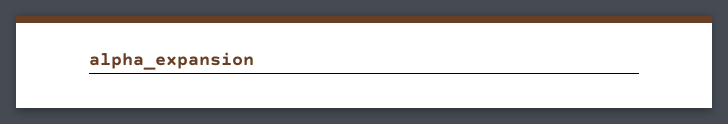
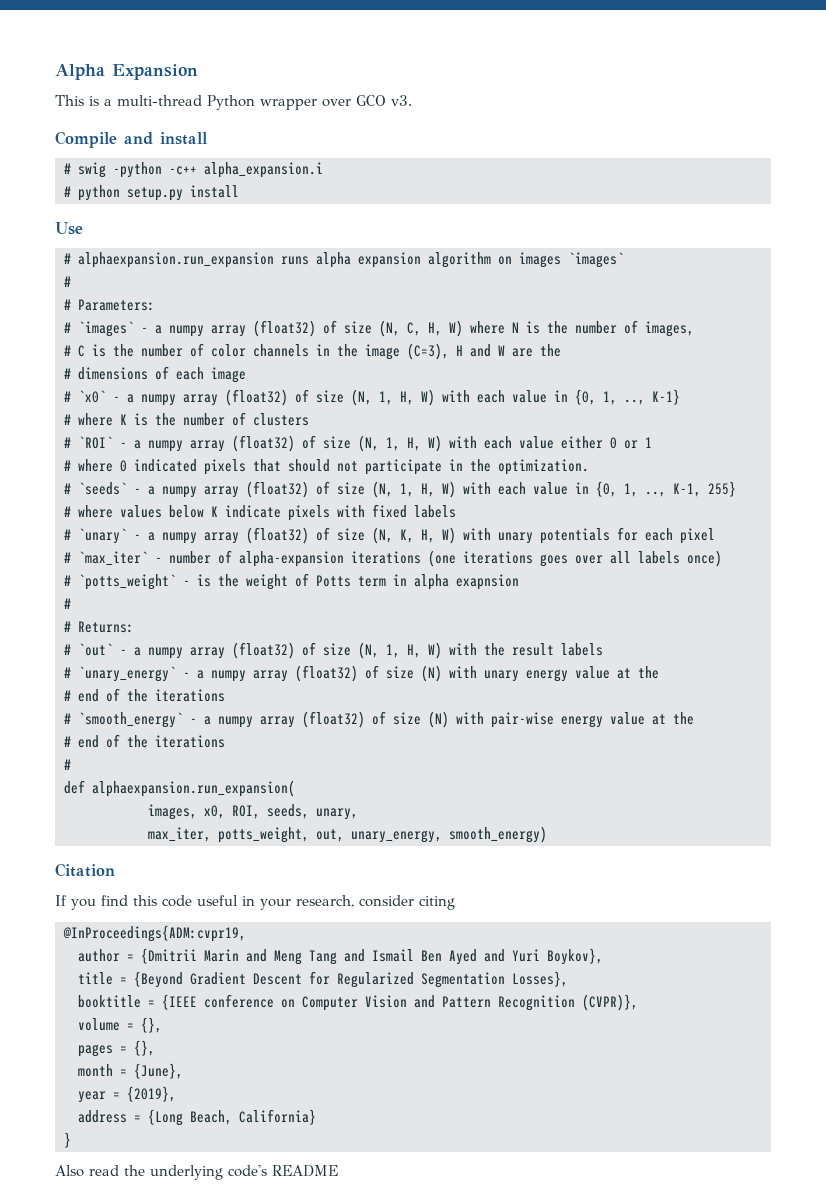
- alpha_expansion
+ Alpha Expansion
+ This is a multi-thread Python wrapper over GCO v3.
+ Compile and install
+ # swig -python -c++ alpha_expansion.i
+ # python setup.py install
+ Use
+ # alphaexpansion.run_expansion runs alpha expansion algorithm on images `images`
+ #
+ # Parameters:
+ # `images` - a numpy array (float32) of size (N, C, H, W) where N is the number of images,
+ # C is the number of color channels in the image (C=3), H and W are the
+ # dimensions of each image
+ # `x0` - a numpy array (float32) of size (N, 1, H, W) with each value in {0, 1, .., K-1}
+ # where K is the number of clusters
+ # `ROI` - a numpy array (float32) of size (N, 1, H, W) with each value either 0 or 1
+ # where 0 indicated pixels that should not participate in the optimization.
+ # `seeds` - a numpy array (float32) of size (N, 1, H, W) with each value in {0, 1, .., K-1, 255}
+ # where values below K indicate pixels with fixed labels
+ # `unary` - a numpy array (float32) of size (N, K, H, W) with unary potentials for each pixel
+ # `max_iter` - number of alpha-expansion iterations (one iterations goes over all labels once)
+ # `potts_weight` - is the weight of Potts term in alpha exapnsion
+ #
+ # Returns:
+ # `out` - a numpy array (float32) of size (N, 1, H, W) with the result labels
+ # `unary_energy` - a numpy array (float32) of size (N) with unary energy value at the
+ # end of the iterations
+ # `smooth_energy` - a numpy array (float32) of size (N) with pair-wise energy value at the
+ # end of the iterations
+ #
+ def alphaexpansion.run_expansion(
+ images, x0, ROI, seeds, unary,
+ max_iter, potts_weight, out, unary_energy, smooth_energy)
+ Citation
+ If you find this code useful in your research, consider citing
+ @InProceedings{ADM:cvpr19,
+ author = {Dmitrii Marin and Meng Tang and Ismail Ben Ayed and Yuri Boykov},
+ title = {Beyond Gradient Descent for Regularized Segmentation Losses},
+ booktitle = {IEEE conference on Computer Vision and Pattern Recognition (CVPR)},
+ volume = {},
+ pages = {},
+ month = {June},
+ year = {2019},
+ address = {Long Beach, California}
+ }
+ Also read the underlying code's README

